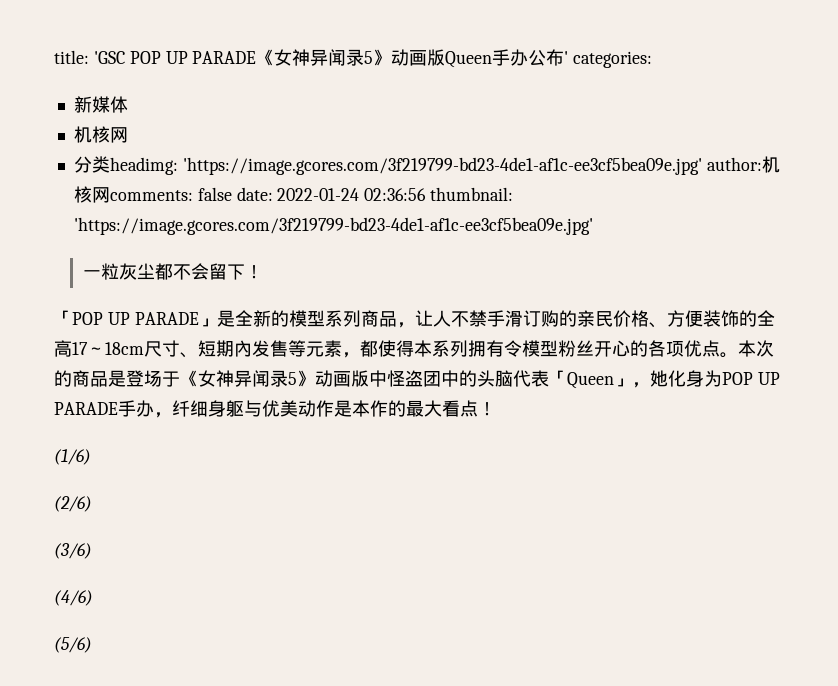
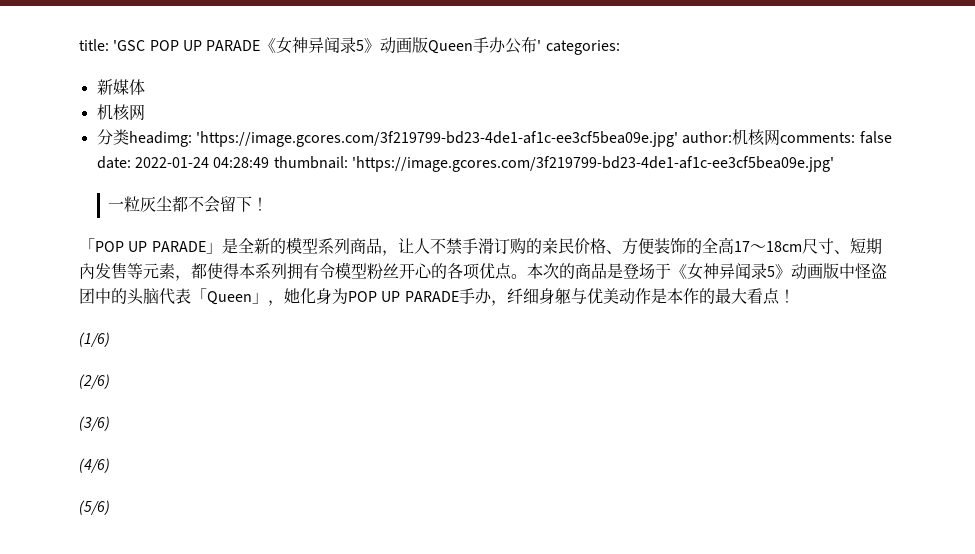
- 分类headimg: 'https://image.gcores.com/3f219799-bd23-4de1-af1c-ee3cf5bea09e.jpg' author:机核网comments: false date: 2022-01-24 02:36:56 thumbnail: 'https://image.gcores.com/3f219799-bd23-4de1-af1c-ee3cf5bea09e.jpg'
+ 分类headimg: 'https://image.gcores.com/3f219799-bd23-4de1-af1c-ee3cf5bea09e.jpg' author:机核网comments: false date: 2022-01-24 04:28:49 thumbnail: 'https://image.gcores.com/3f219799-bd23-4de1-af1c-ee3cf5bea09e.jpg'

